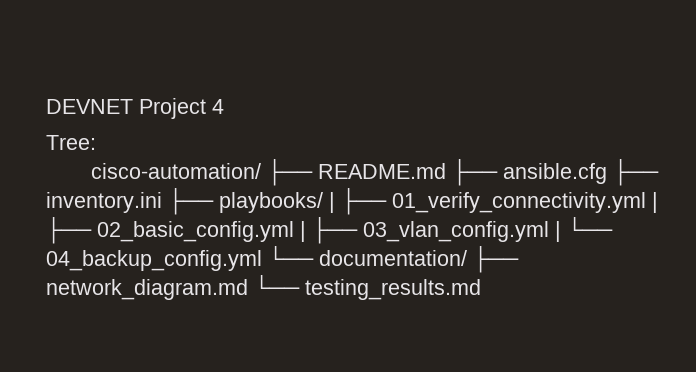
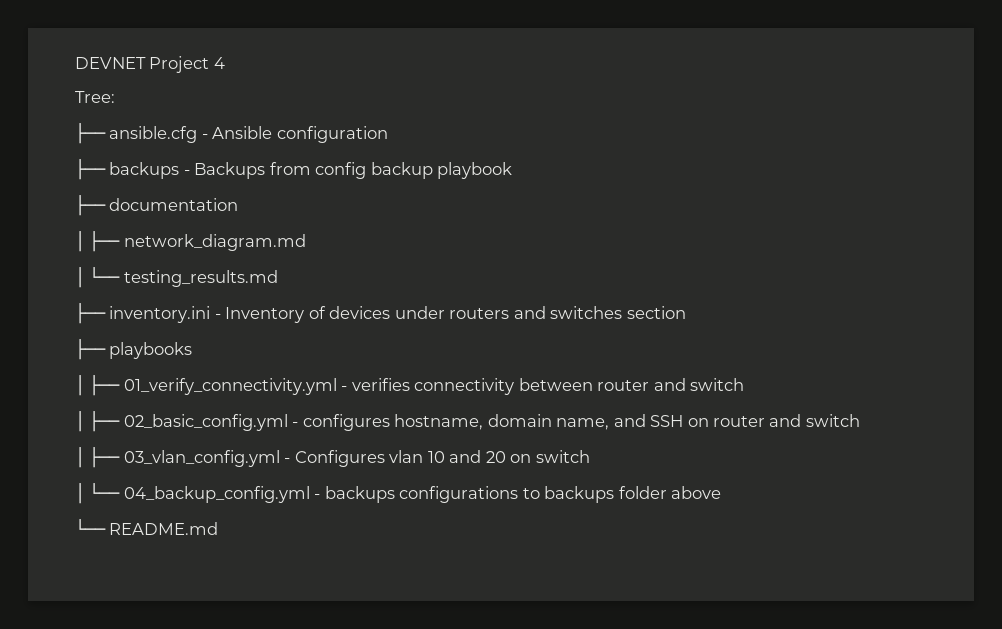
- cisco-automation/ ├── README.md ├── ansible.cfg ├── inventory.ini ├── playbooks/ | ├── 01_verify_connectivity.yml | ├── 02_basic_config.yml | ├── 03_vlan_config.yml | └── 04_backup_config.yml └── documentation/ ├── network_diagram.md └── testing_results.md
+ ├── ansible.cfg - Ansible configuration
+ ├── backups - Backups from config backup playbook
+ ├── documentation
+ │ ├── network_diagram.md
+ │ └── testing_results.md
+ ├── inventory.ini - Inventory of devices under routers and switches section
+ ├── playbooks
+ │ ├── 01_verify_connectivity.yml - verifies connectivity between router and switch
+ │ ├── 02_basic_config.yml - configures hostname, domain name, and SSH on router and switch
+ │ ├── 03_vlan_config.yml - Configures vlan 10 and 20 on switch
+ │ └── 04_backup_config.yml - backups configurations to backups folder above
+ └── README.md

